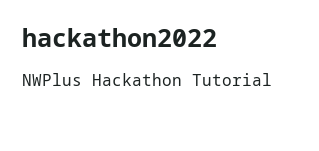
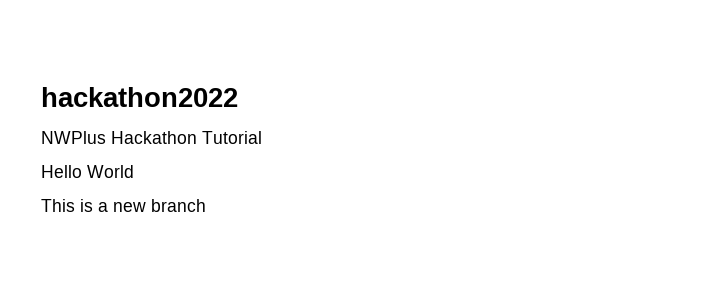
+ Hello World
+ This is a new branch

